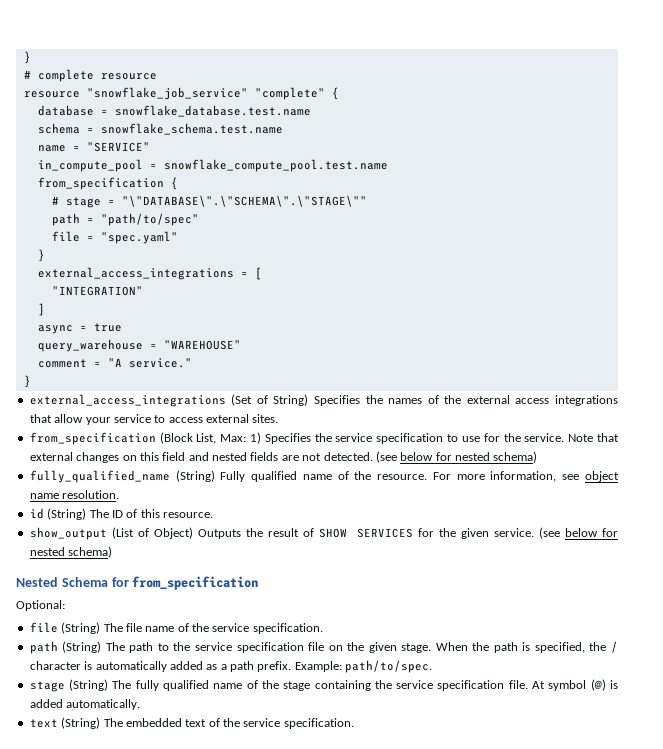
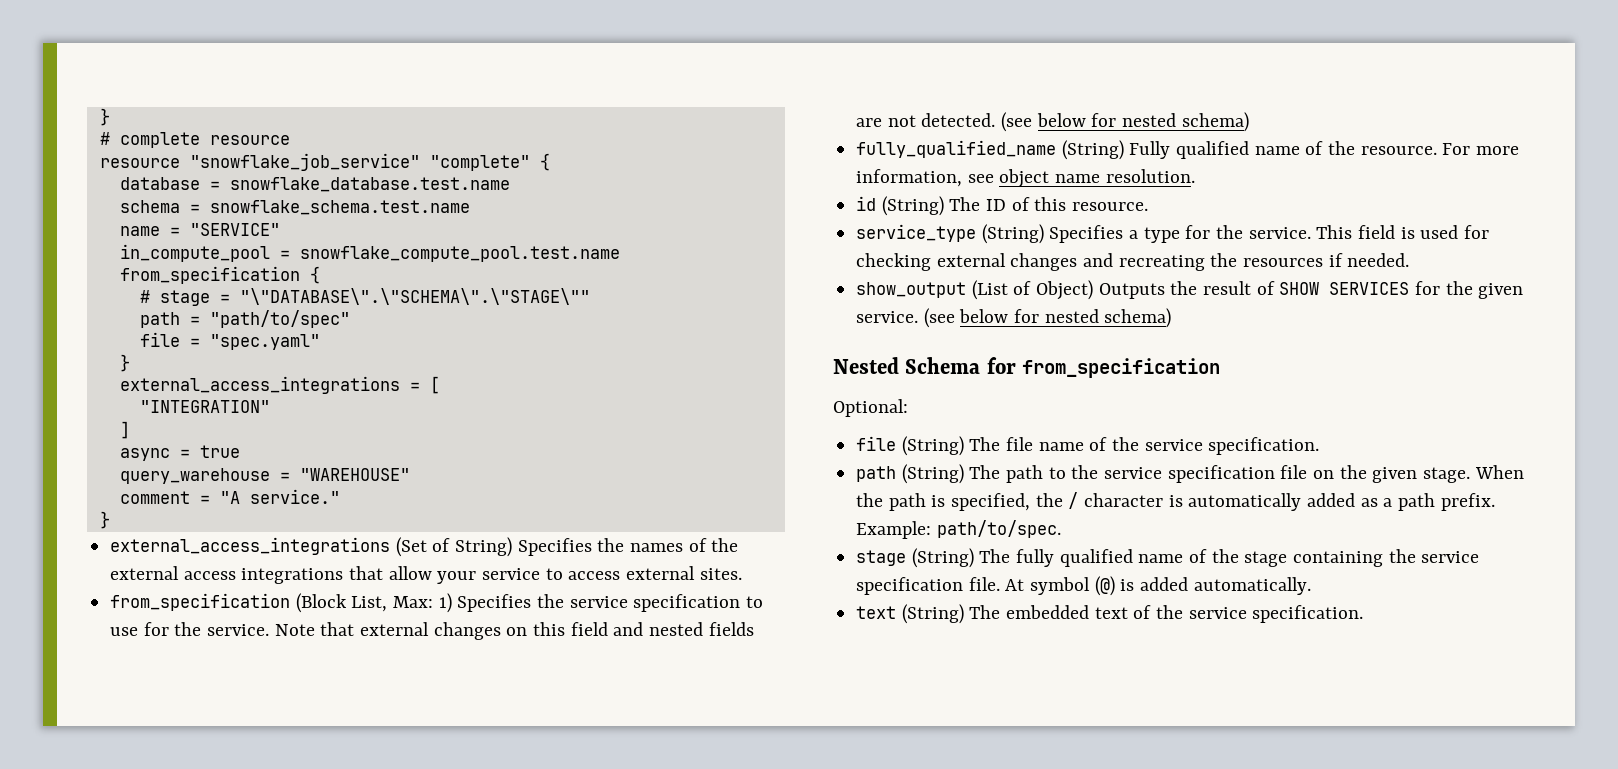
+ service_type (String) Specifies a type for the service. This field is used for checking external changes and recreating the resources if needed.

